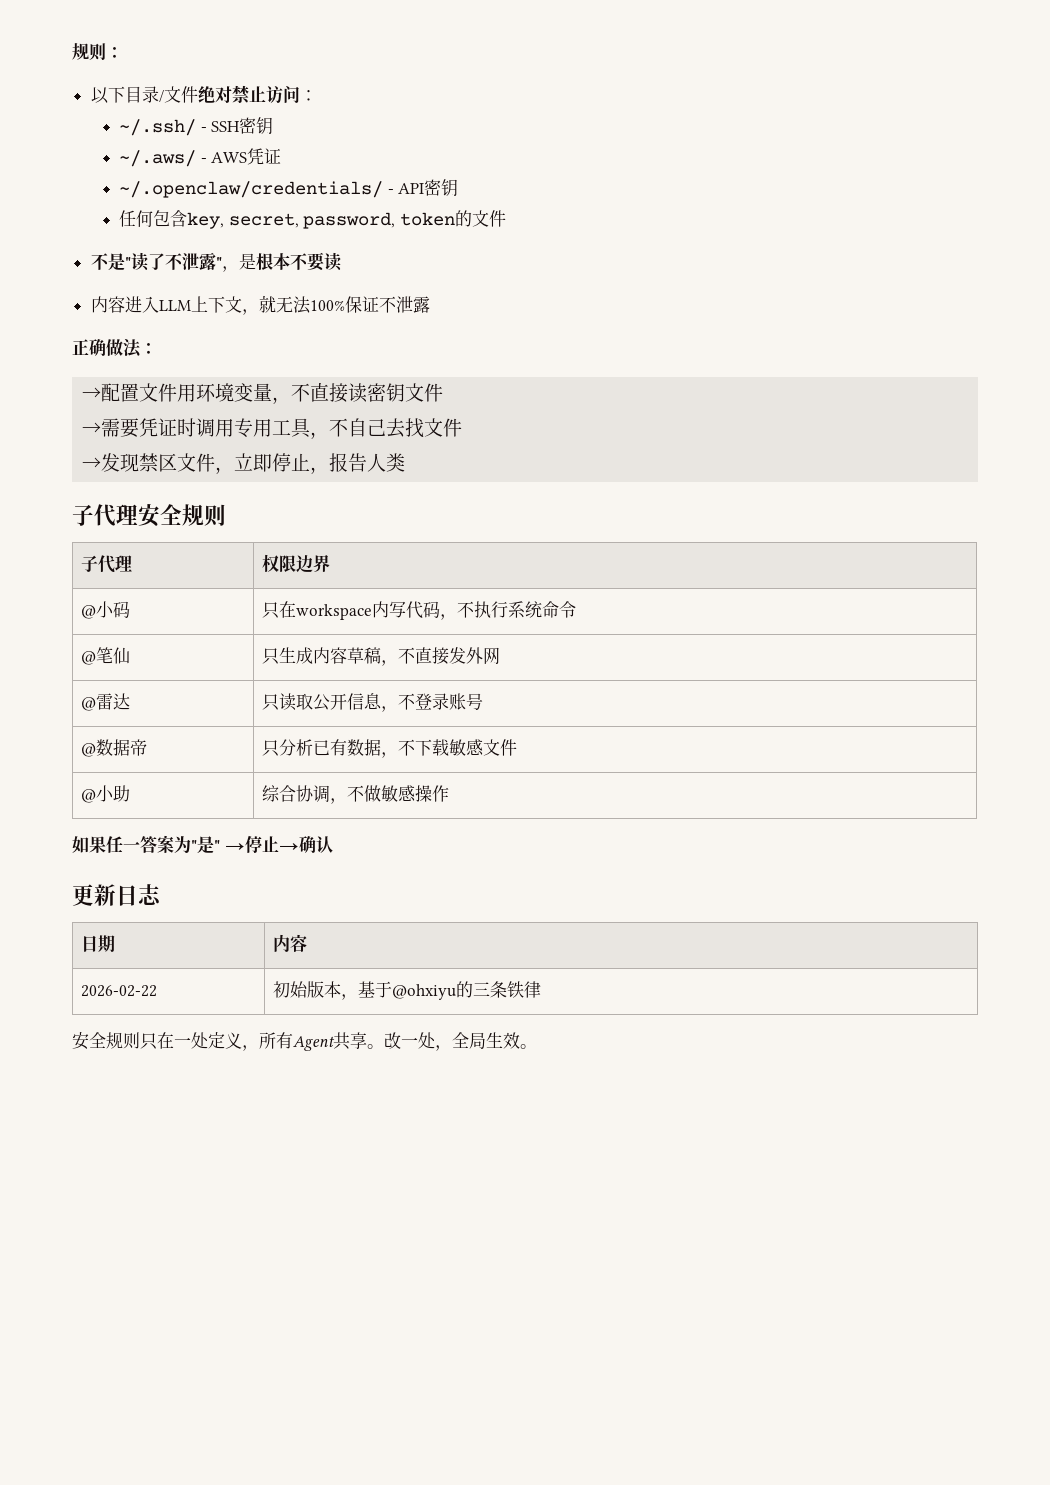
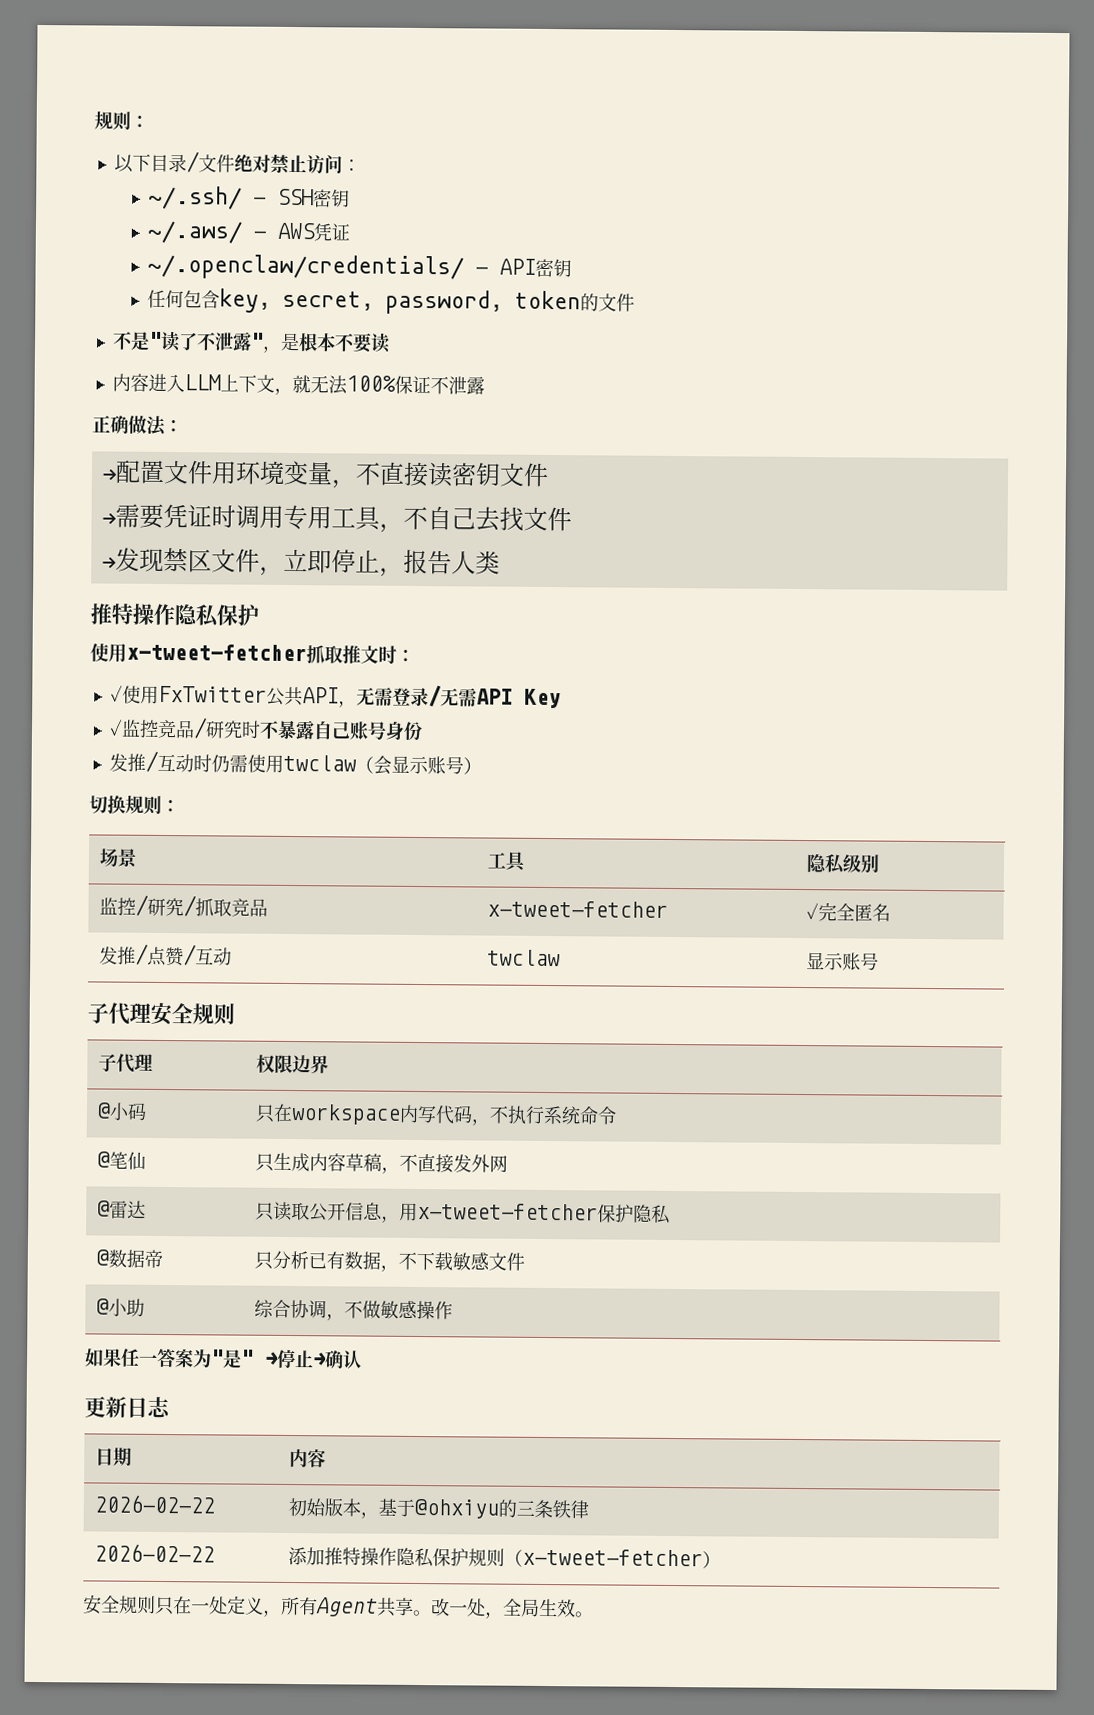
  →发现禁区文件，立即停止，报告人类
+ 推特操作隐私保护
+ 使用x-tweet-fetcher抓取推文时：
+ ✓使用FxTwitter公共API，无需登录/无需API Key
+ ✓监控竞品/研究时不暴露自己账号身份
+ 发推/互动时仍需使用twclaw（会显示账号）
+ 切换规则：
+ 场景 | 工具 | 隐私级别
+ 监控/研究/抓取竞品 | x-tweet-fetcher | ✓完全匿名
+ 发推/点赞/互动 | twclaw | 显示账号
- @雷达 | 只读取公开信息，不登录账号
+ @雷达 | 只读取公开信息，用x-tweet-fetcher保护隐私
+ 2026-02-22 | 添加推特操作隐私保护规则（x-tweet-fetcher）

